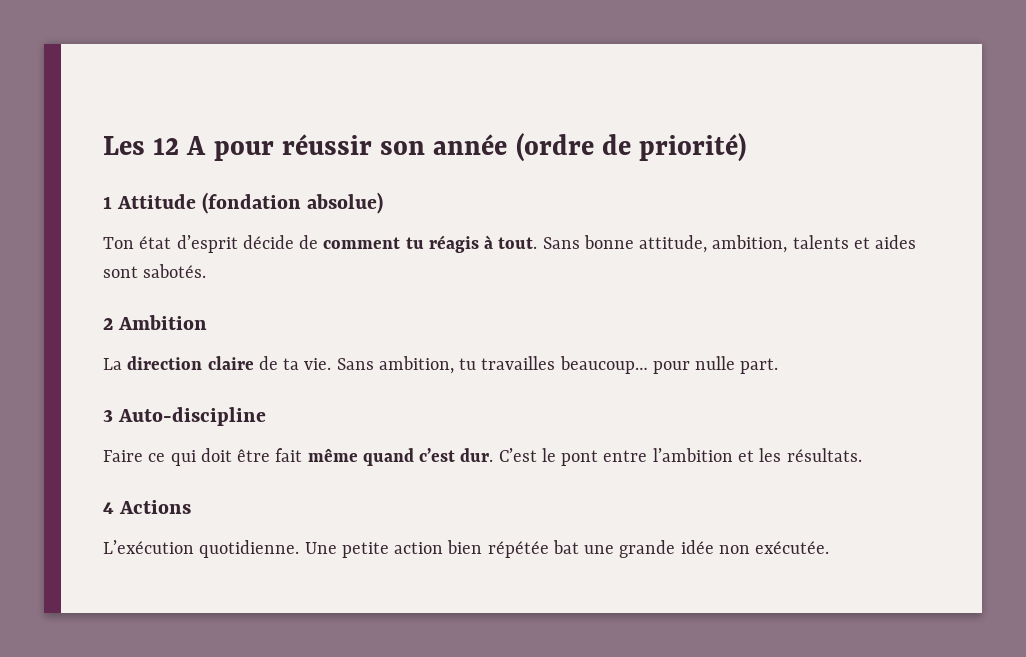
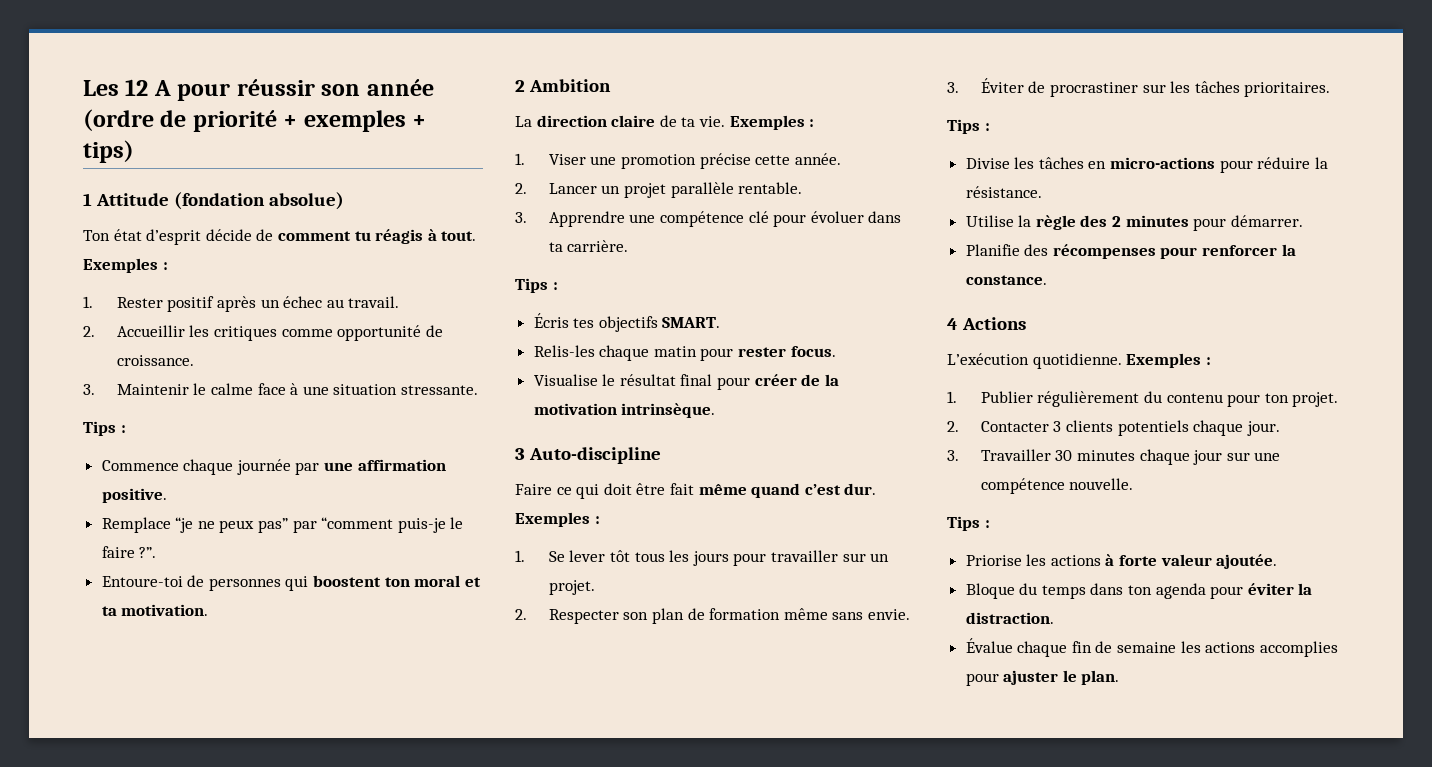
- Les 12 A pour réussir son année (ordre de priorité)
+ Les 12 A pour réussir son année (ordre de priorité + exemples + tips)
- Ton état d’esprit décide de comment tu réagis à tout. Sans bonne attitude, ambition, talents et aides sont sabotés.
+ Ton état d’esprit décide de comment tu réagis à tout. Exemples :
+ 1. Rester positif après un échec au travail.
+ 2. Accueillir les critiques comme opportunité de croissance.
+ 3. Maintenir le calme face à une situation stressante.
+ Tips :
+ Commence chaque journée par une affirmation positive.
+ Remplace “je ne peux pas” par “comment puis-je le faire ?”.
+ Entoure-toi de personnes qui boostent ton moral et ta motivation.
- La direction claire de ta vie. Sans ambition, tu travailles beaucoup… pour nulle part.
+ La direction claire de ta vie. Exemples :
+ 1. Viser une promotion précise cette année.
+ 2. Lancer un projet parallèle rentable.
+ 3. Apprendre une compétence clé pour évoluer dans ta carrière.
+ Tips :
+ Écris tes objectifs SMART.
+ Relis-les chaque matin pour rester focus.
+ Visualise le résultat final pour créer de la motivation intrinsèque.
- Faire ce qui doit être fait même quand c’est dur. C’est le pont entre l’ambition et les résultats.
+ Faire ce qui doit être fait même quand c’est dur. Exemples :
+ 1. Se lever tôt tous les jours pour travailler sur un projet.
+ 2. Respecter son plan de formation même sans envie.
+ 3. Éviter de procrastiner sur les tâches prioritaires.
+ Tips :
+ Divise les tâches en micro-actions pour réduire la résistance.
+ Utilise la règle des 2 minutes pour démarrer.
+ Planifie des récompenses pour renforcer la constance.
  4 Actions
- L’exécution quotidienne. Une petite action bien répétée bat une grande idée non exécutée.
+ L’exécution quotidienne. Exemples :
+ 1. Publier régulièrement du contenu pour ton projet.
+ 2. Contacter 3 clients potentiels chaque jour.
+ 3. Travailler 30 minutes chaque jour sur une compétence nouvelle.
+ Tips :
+ Priorise les actions à forte valeur ajoutée.
+ Bloque du temps dans ton agenda pour éviter la distraction.
+ Évalue chaque fin de semaine les actions accomplies pour ajuster le plan.

